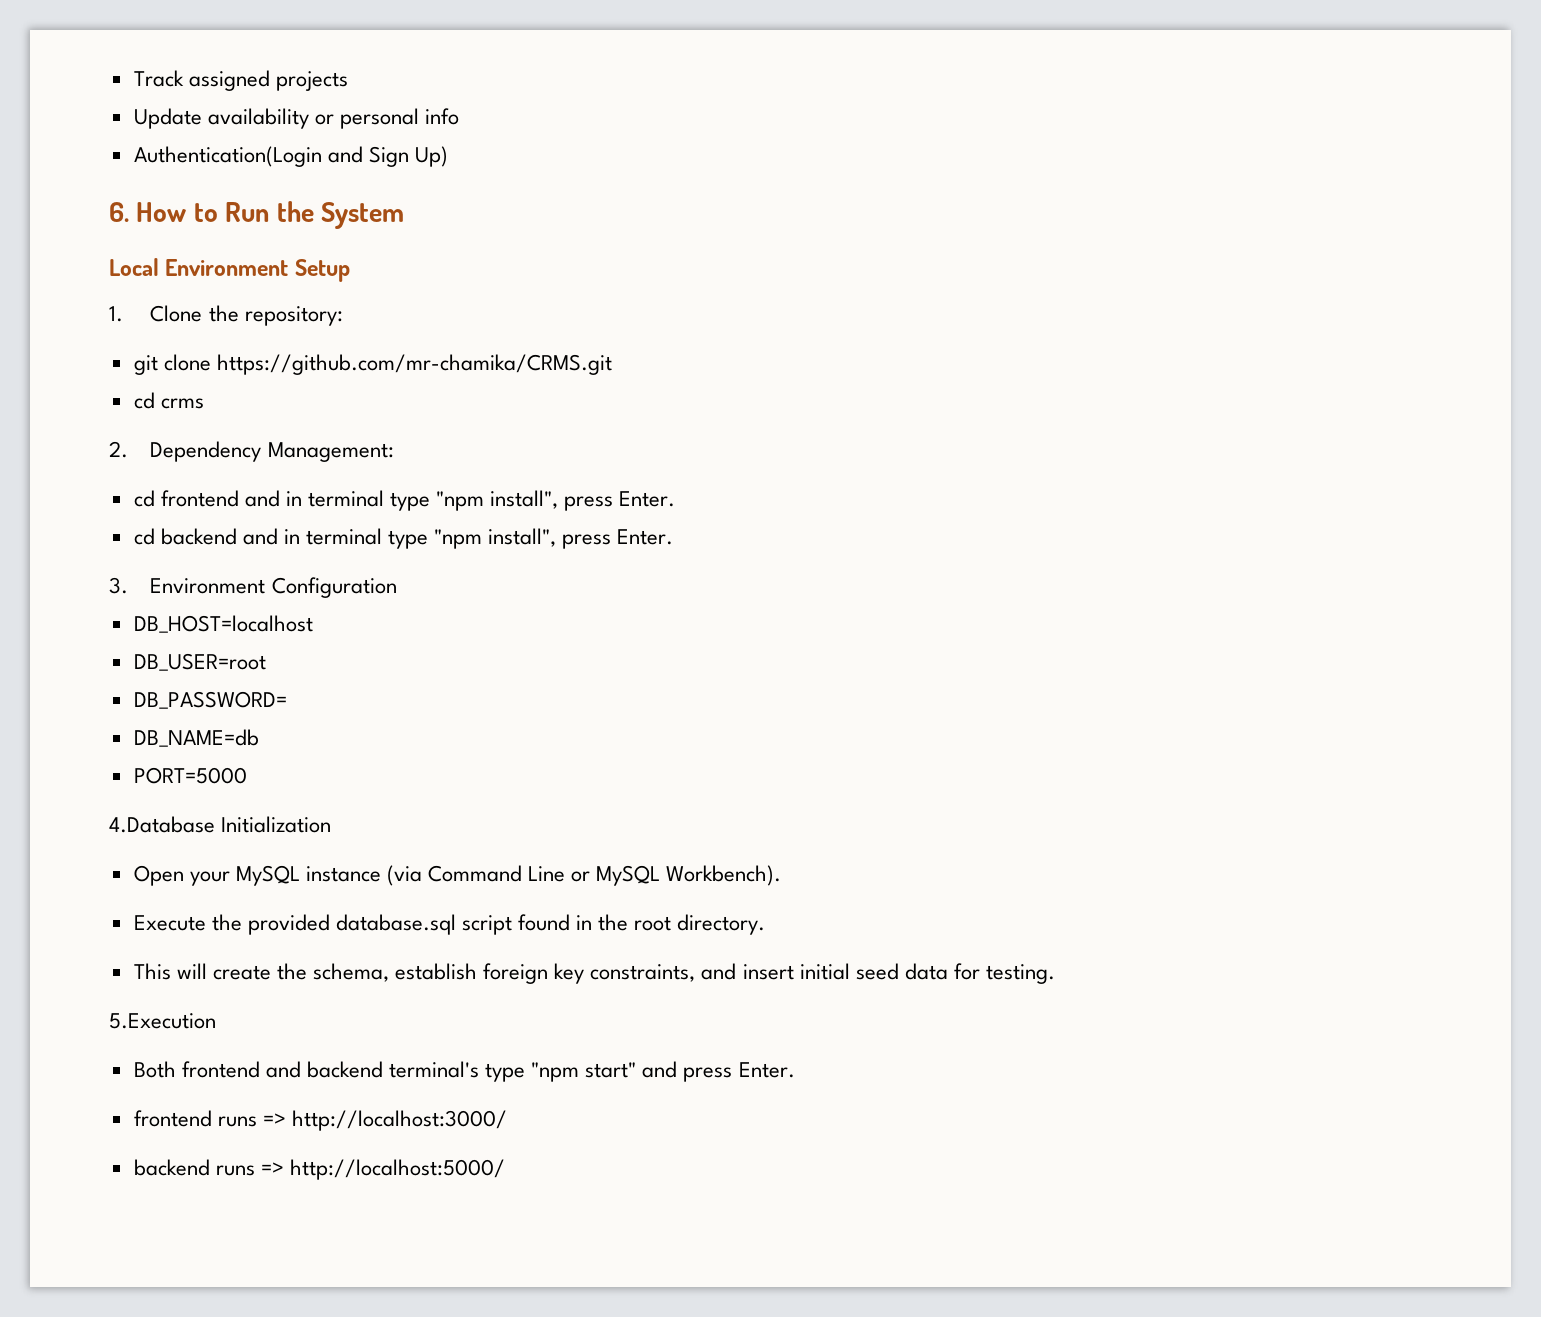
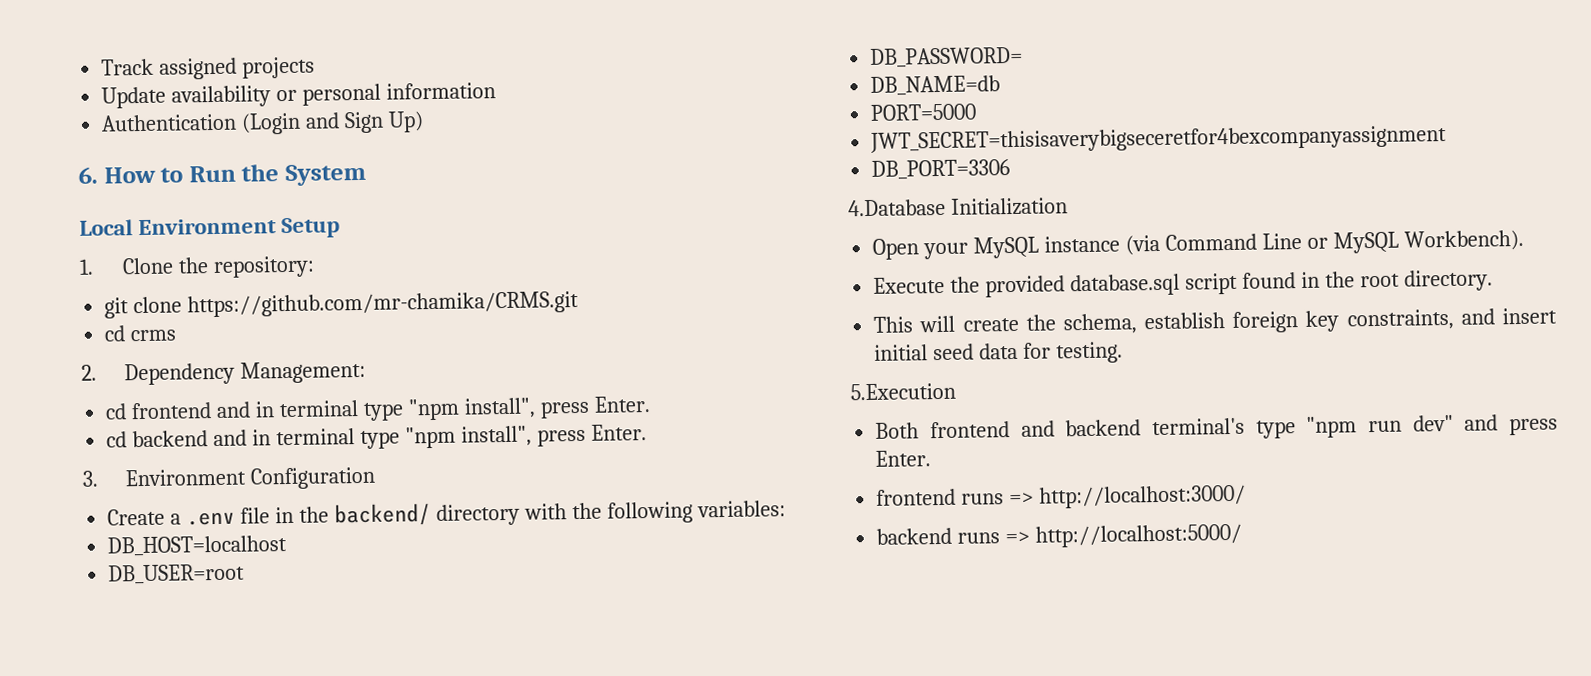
- Update availability or personal info
- Authentication(Login and Sign Up)
+ Update availability or personal information
+ Authentication (Login and Sign Up)
+ Create a .env file in the backend/ directory with the following variables:
+ JWT_SECRET=thisisaverybigseceretfor4bexcompanyassignment
+ DB_PORT=3306
- Both frontend and backend terminal's type "npm start" and press Enter.
+ Both frontend and backend terminal's type "npm run dev" and press Enter.

